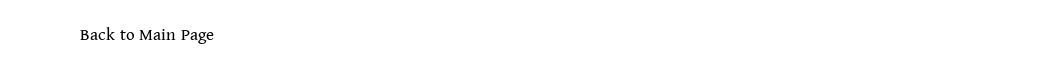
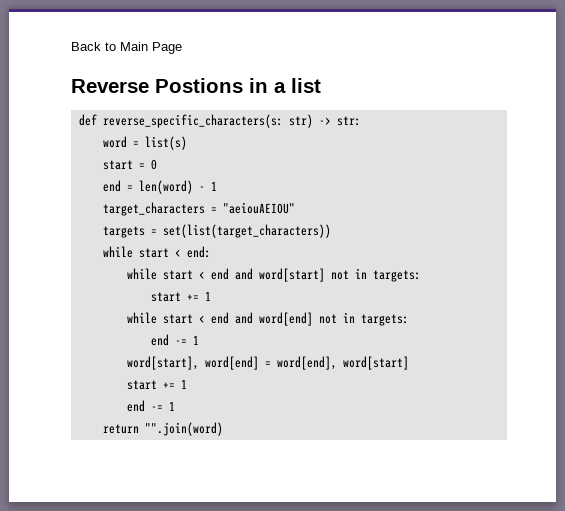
+ Reverse Postions in a list
+ def reverse_specific_characters(s: str) -> str:
+ word = list(s)
+ start = 0
+ end = len(word) - 1
+ target_characters = "aeiouAEIOU"
+ targets = set(list(target_characters))
+ while start < end:
+ while start < end and word[start] not in targets:
+ start += 1
+ while start < end and word[end] not in targets:
+ end -= 1
+ word[start], word[end] = word[end], word[start]
+ start += 1
+ end -= 1
+ return "".join(word)

